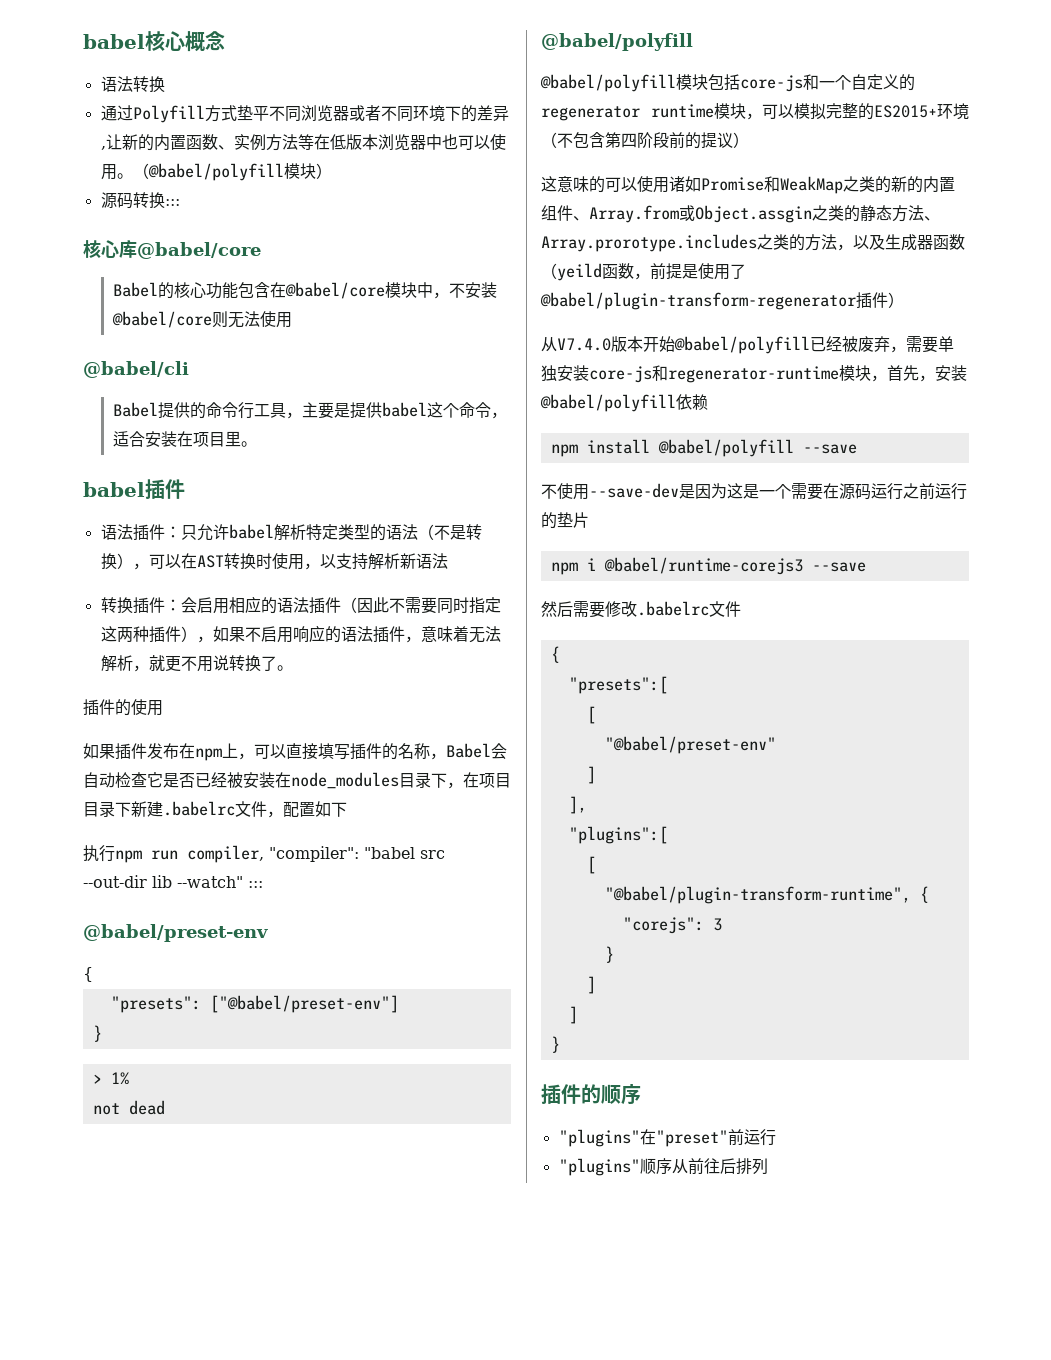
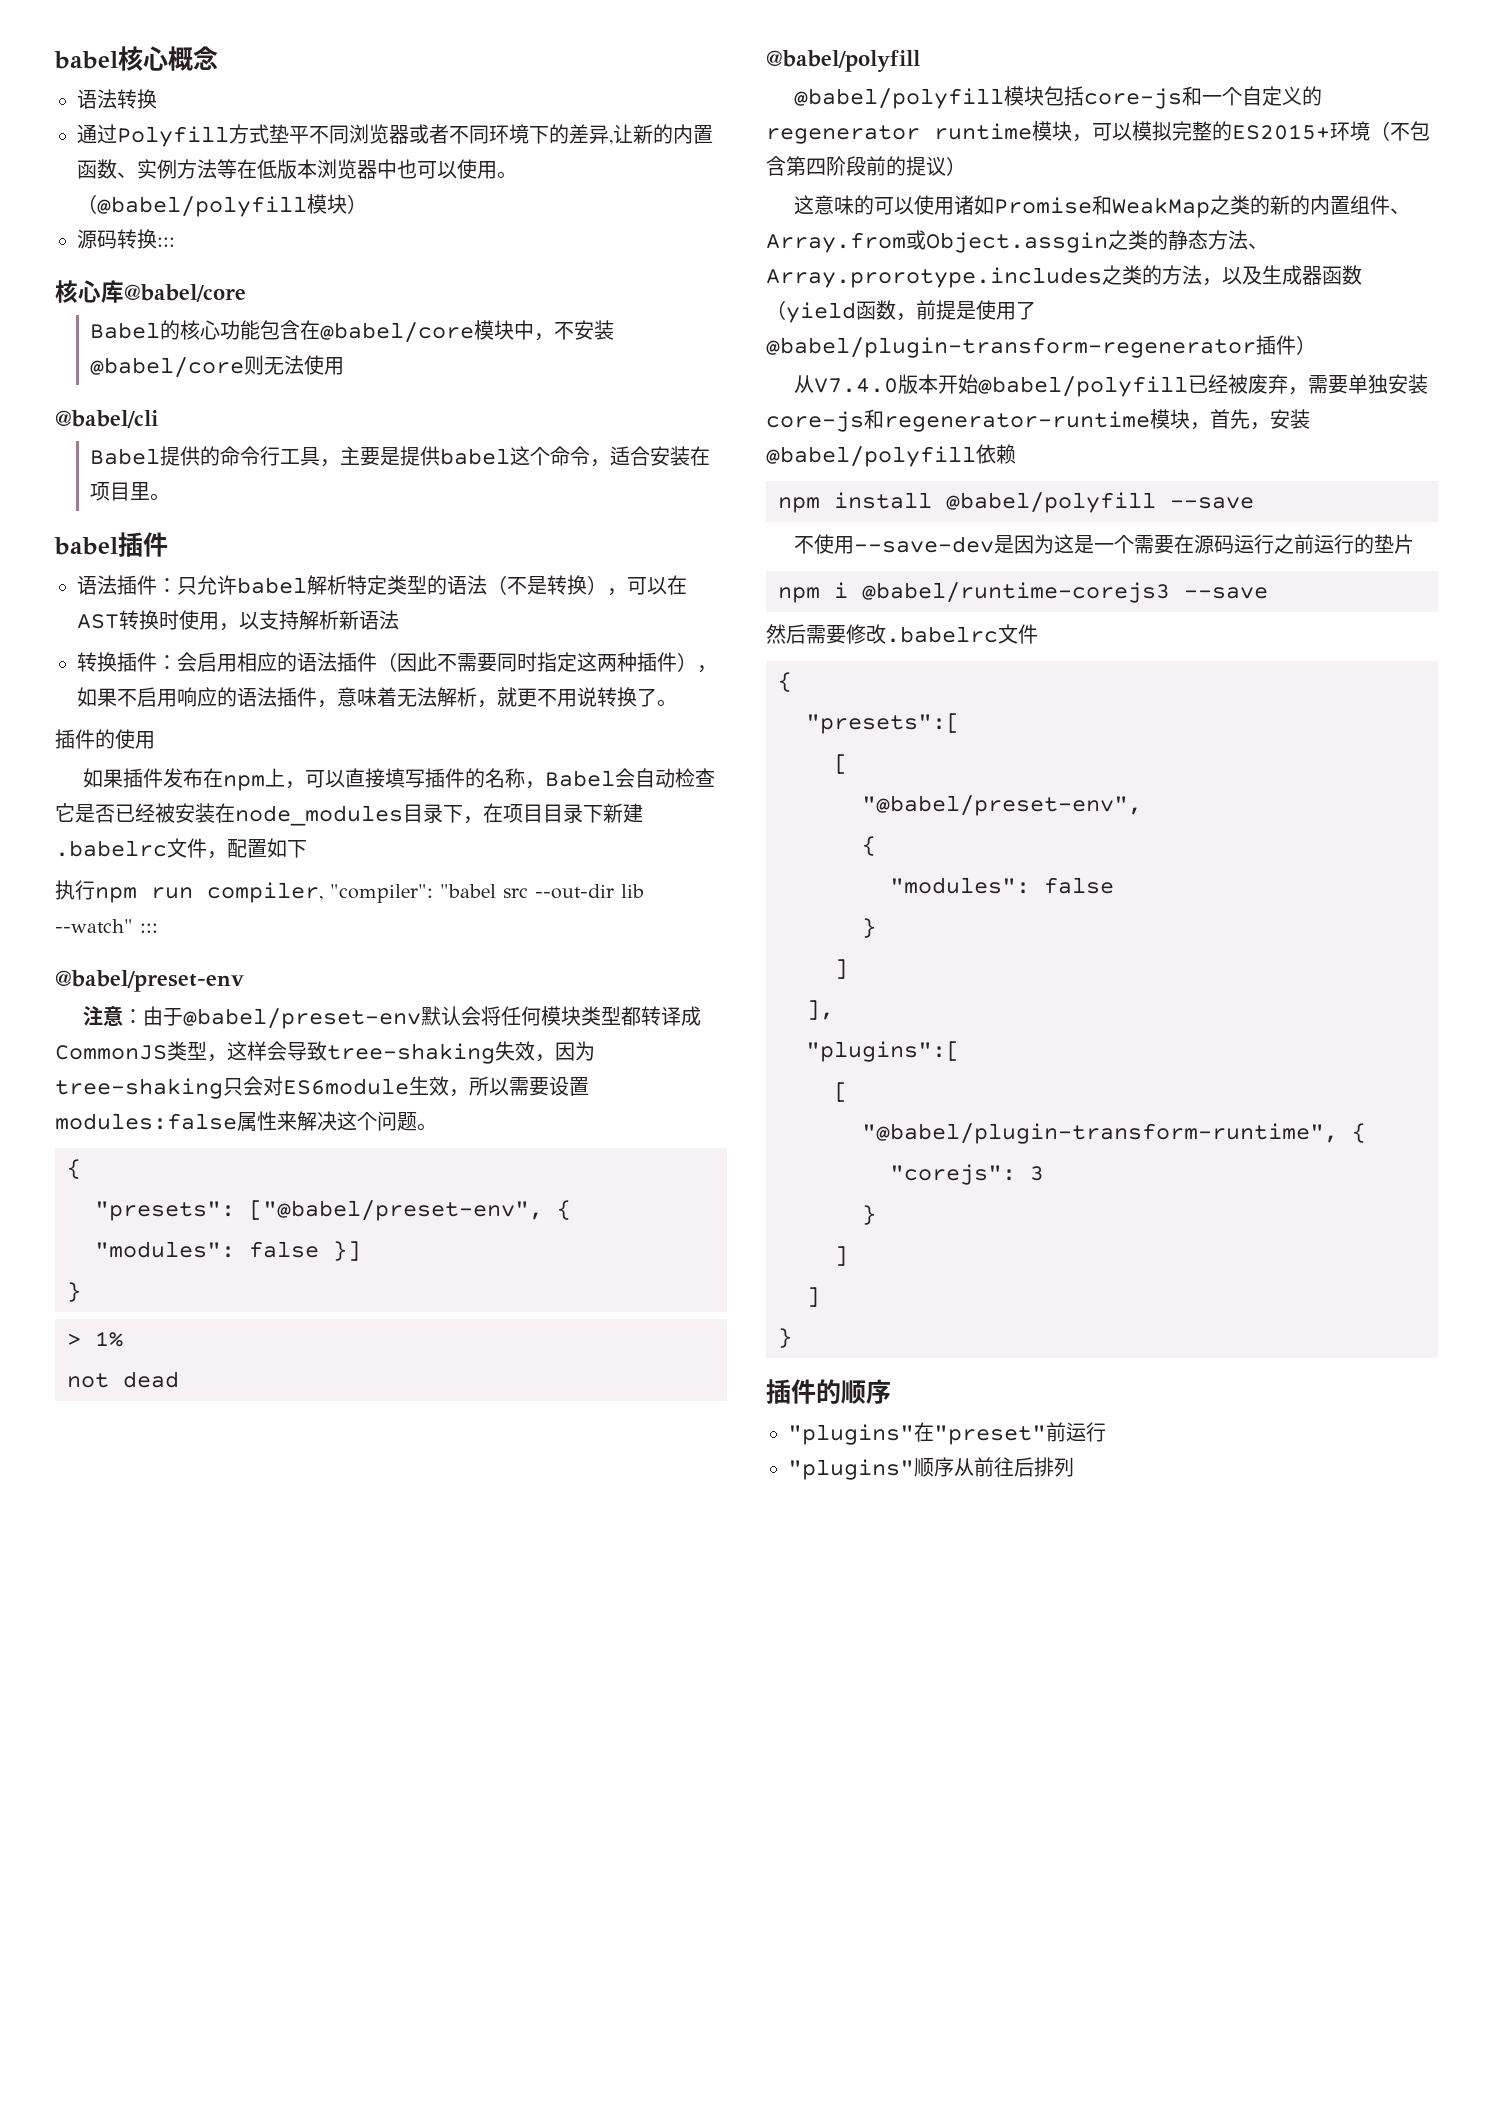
  执行npm run compiler, "compiler": "babel src --out-dir lib --watch" :::
  @babel/preset-env
+ 注意：由于@babel/preset-env默认会将任何模块类型都转译成CommonJS类型，这样会导致tree-shaking失效，因为tree-shaking只会对ES6module生效，所以需要设置modules:false属性来解决这个问题。
  {
- "presets": ["@babel/preset-env"]
+ "presets": ["@babel/preset-env", { "modules": false }]
- 这意味的可以使用诸如Promise和WeakMap之类的新的内置组件、Array.from或Object.assgin之类的静态方法、Array.prorotype.includes之类的方法，以及生成器函数（yeild函数，前提是使用了@babel/plugin-transform-regenerator插件）
+ 这意味的可以使用诸如Promise和WeakMap之类的新的内置组件、Array.from或Object.assgin之类的静态方法、Array.prorotype.includes之类的方法，以及生成器函数（yield函数，前提是使用了@babel/plugin-transform-regenerator插件）
- "@babel/preset-env"
+ "@babel/preset-env",
+ {
+ "modules": false
+ }

